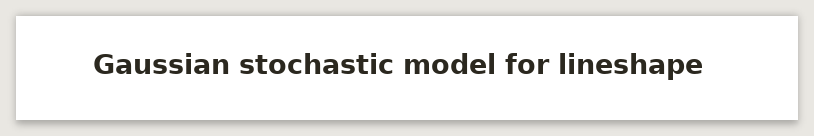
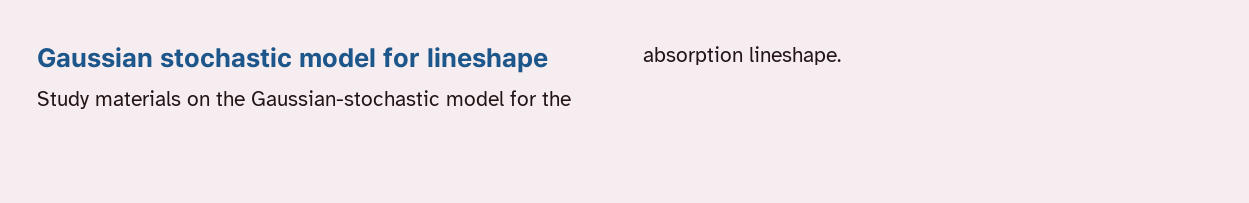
+ Study materials on the Gaussian-stochastic model for the absorption lineshape.

